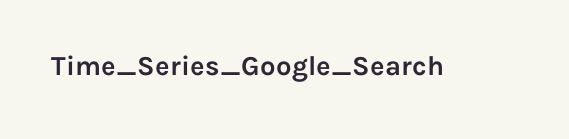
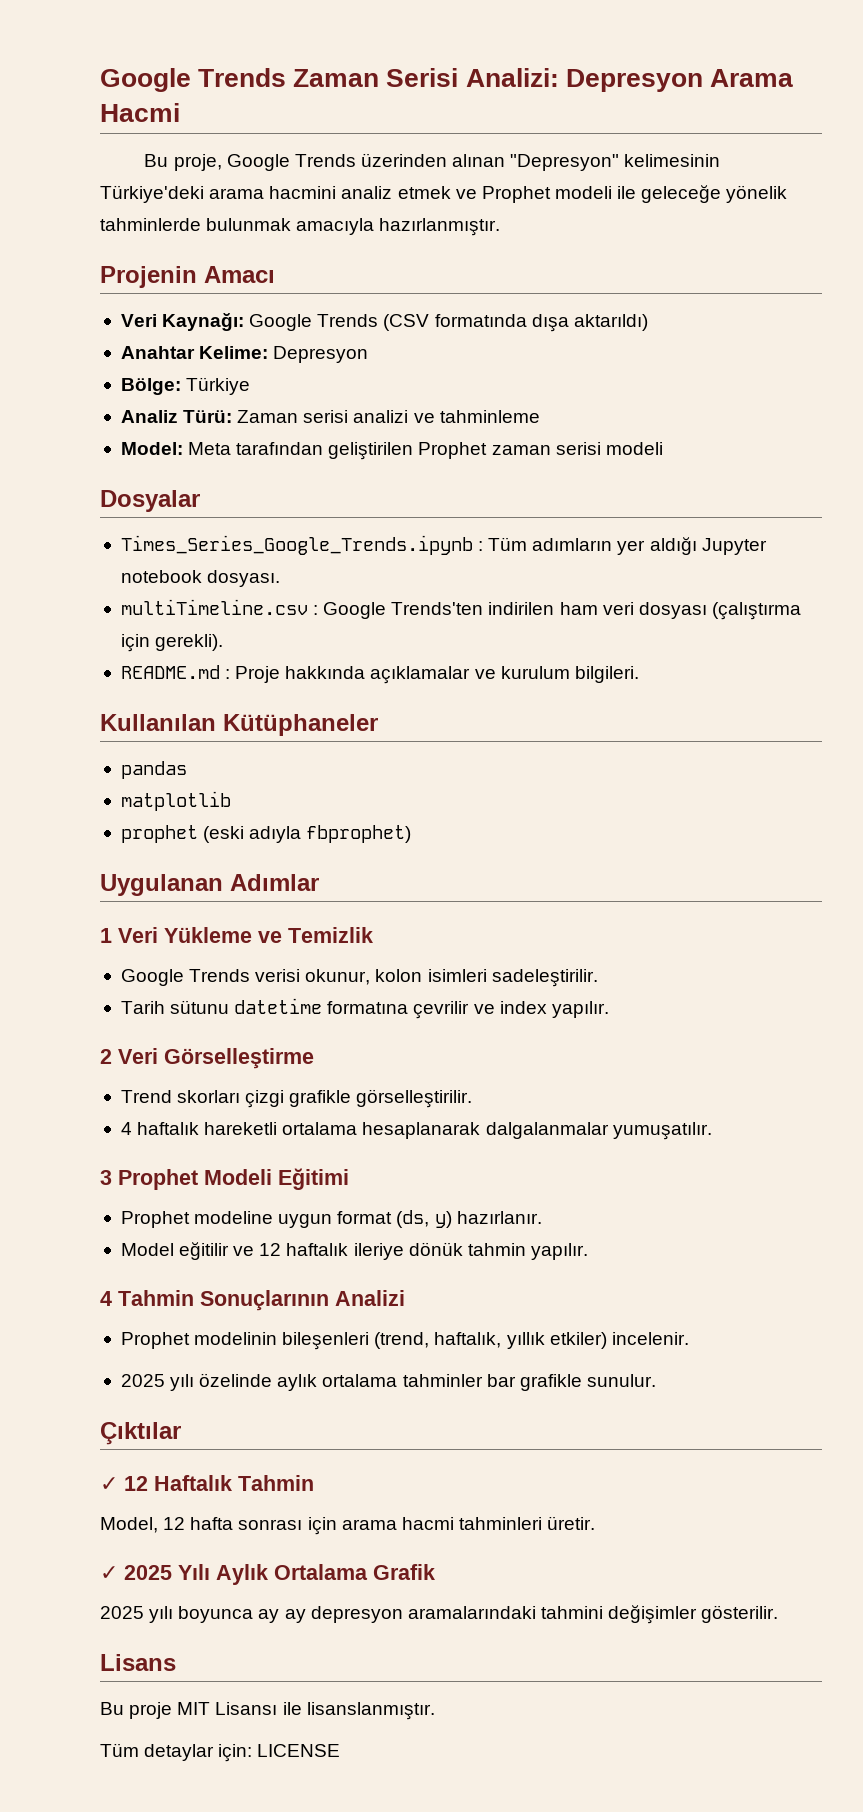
- Time_Series_Google_Search
+ Google Trends Zaman Serisi Analizi: Depresyon Arama Hacmi
+ Bu proje, Google Trends üzerinden alınan "Depresyon" kelimesinin Türkiye'deki arama hacmini analiz etmek ve Prophet modeli ile geleceğe yönelik tahminlerde bulunmak amacıyla hazırlanmıştır.
+ Projenin Amacı
+ Veri Kaynağı: Google Trends (CSV formatında dışa aktarıldı)
+ Anahtar Kelime: Depresyon
+ Bölge: Türkiye
+ Analiz Türü: Zaman serisi analizi ve tahminleme
+ Model: Meta tarafından geliştirilen Prophet zaman serisi modeli
+ Dosyalar
+ Times_Series_Google_Trends.ipynb : Tüm adımların yer aldığı Jupyter notebook dosyası.
+ multiTimeline.csv : Google Trends'ten indirilen ham veri dosyası (çalıştırma için gerekli).
+ README.md : Proje hakkında açıklamalar ve kurulum bilgileri.
+ Kullanılan Kütüphaneler
+ pandas
+ matplotlib
+ prophet (eski adıyla fbprophet)
+ Uygulanan Adımlar
+ 1 Veri Yükleme ve Temizlik
+ Google Trends verisi okunur, kolon isimleri sadeleştirilir.
+ Tarih sütunu datetime formatına çevrilir ve index yapılır.
+ 2 Veri Görselleştirme
+ Trend skorları çizgi grafikle görselleştirilir.
+ 4 haftalık hareketli ortalama hesaplanarak dalgalanmalar yumuşatılır.
+ 3 Prophet Modeli Eğitimi
+ Prophet modeline uygun format (ds, y) hazırlanır.
+ Model eğitilir ve 12 haftalık ileriye dönük tahmin yapılır.
+ 4 Tahmin Sonuçlarının Analizi
+ Prophet modelinin bileşenleri (trend, haftalık, yıllık etkiler) incelenir.
+ 2025 yılı özelinde aylık ortalama tahminler bar grafikle sunulur.
+ Çıktılar
+ ✓ 12 Haftalık Tahmin
+ Model, 12 hafta sonrası için arama hacmi tahminleri üretir.
+ ✓ 2025 Yılı Aylık Ortalama Grafik
+ 2025 yılı boyunca ay ay depresyon aramalarındaki tahmini değişimler gösterilir.
+ Lisans
+ Bu proje MIT Lisansı ile lisanslanmıştır.
+ Tüm detaylar için: LICENSE

